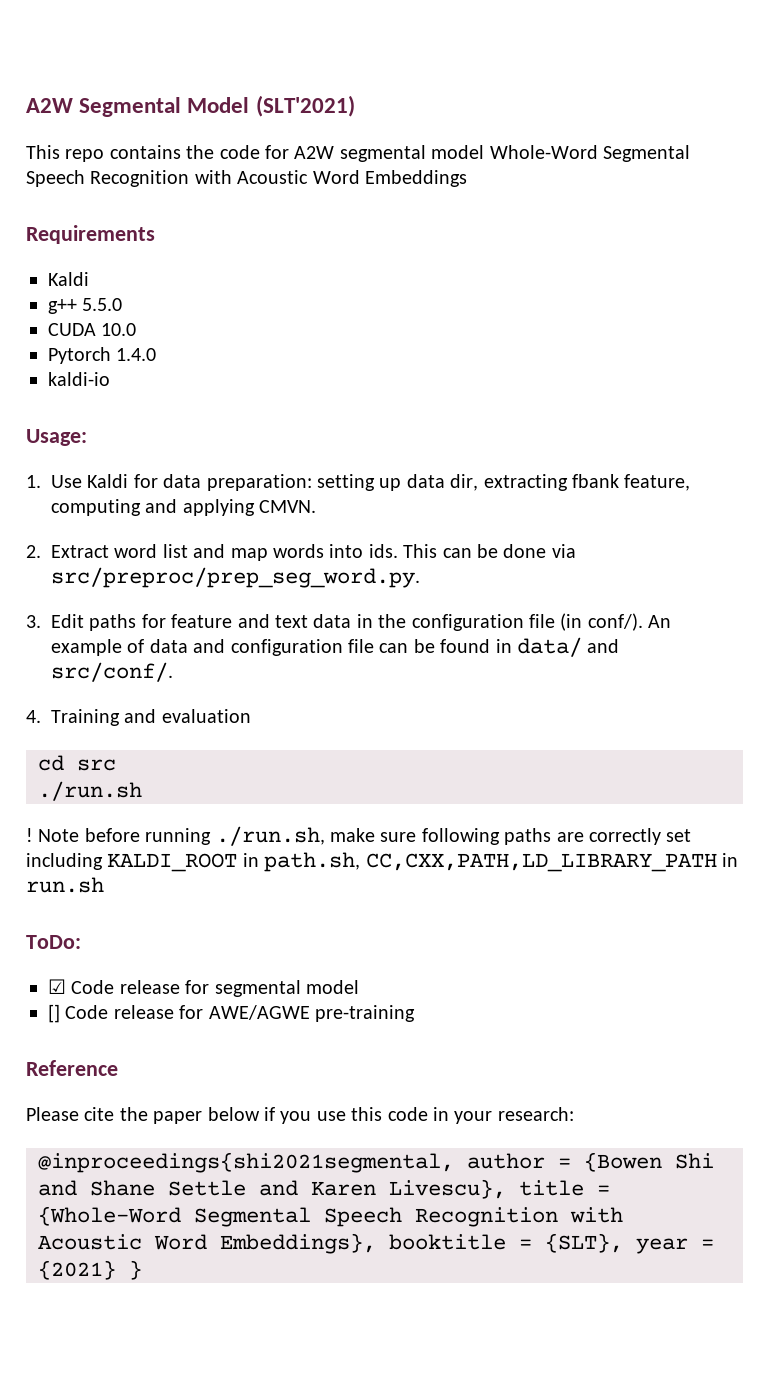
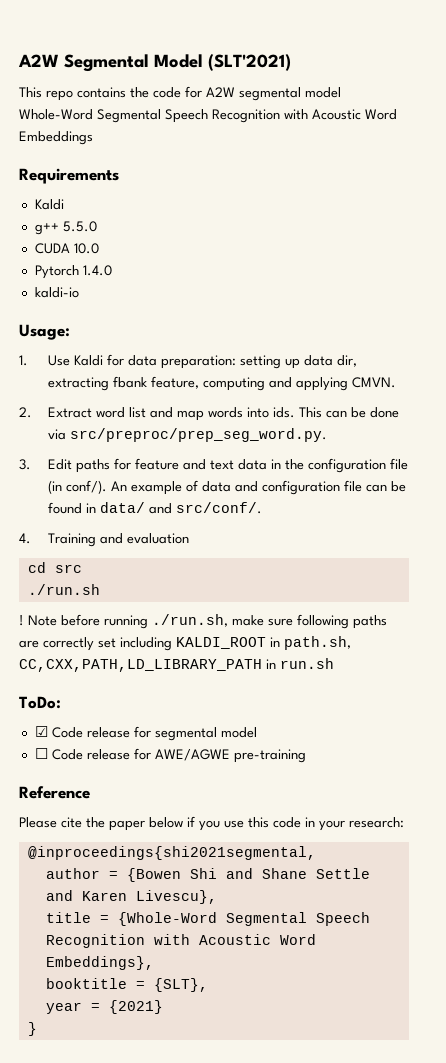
- [] Code release for AWE/AGWE pre-training
+ ☐ Code release for AWE/AGWE pre-training
- @inproceedings{shi2021segmental, author = {Bowen Shi and Shane Settle and Karen Livescu}, title = {Whole-Word Segmental Speech Recognition with Acoustic Word Embeddings}, booktitle = {SLT}, year = {2021} }
+ @inproceedings{shi2021segmental,
+ author = {Bowen Shi and Shane Settle and Karen Livescu},
+ title = {Whole-Word Segmental Speech Recognition with Acoustic Word Embeddings},
+ booktitle = {SLT},
+ year = {2021}
+ }

